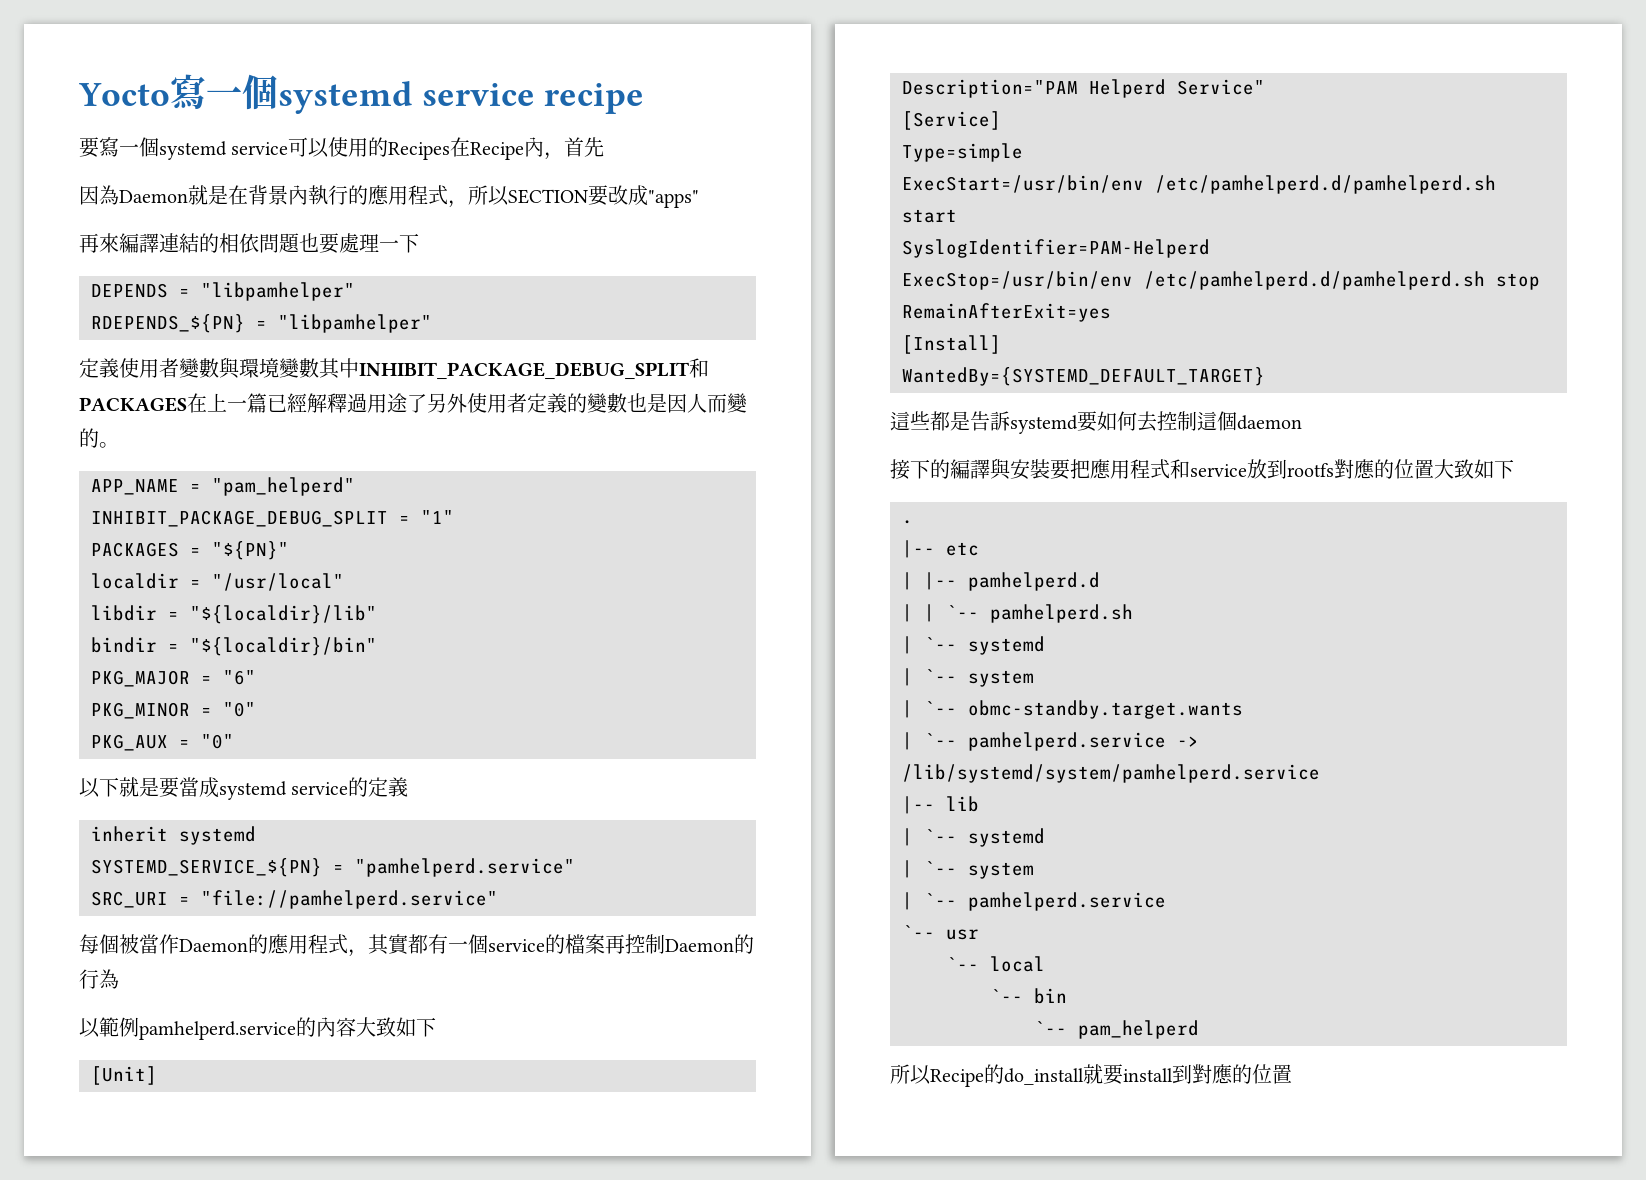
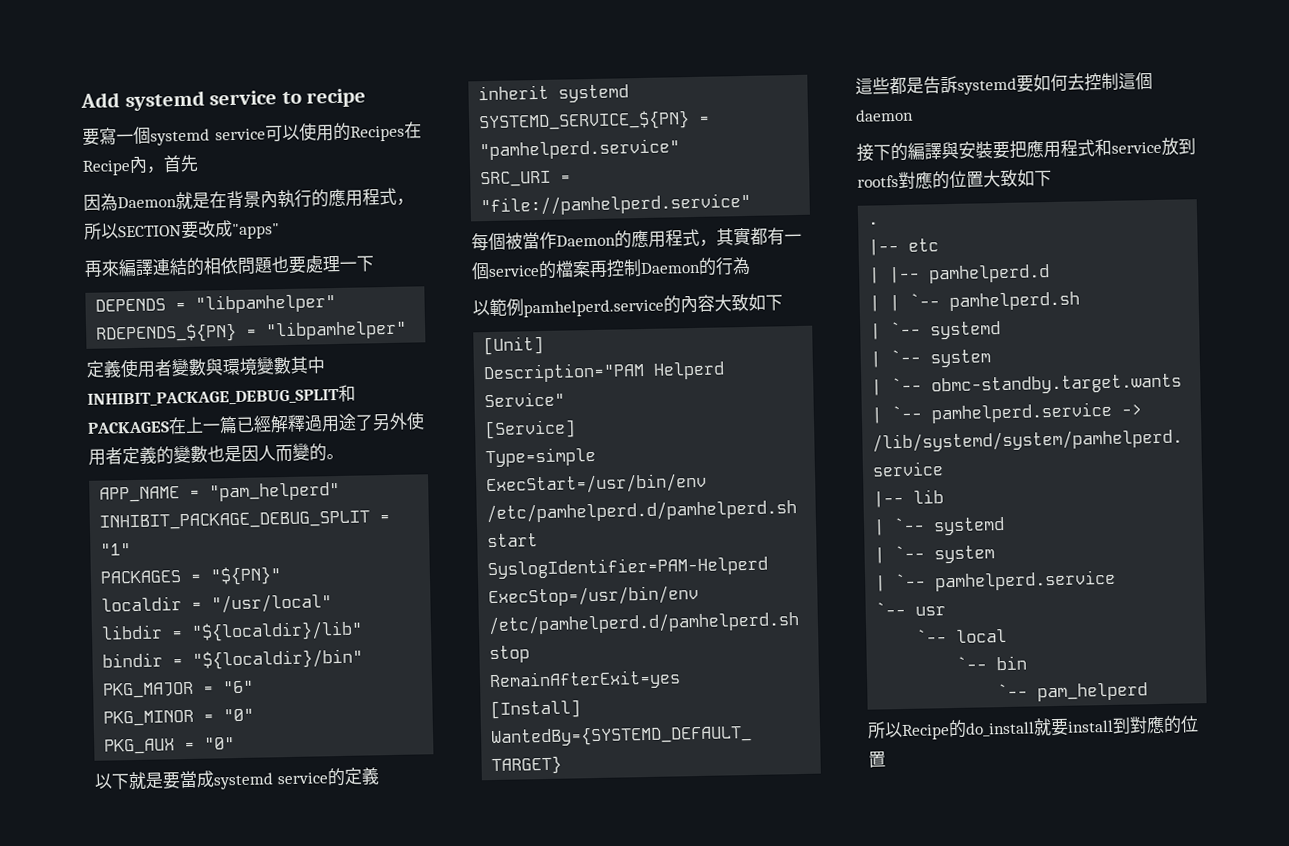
- Yocto寫一個systemd service recipe
+ Add systemd service to recipe

